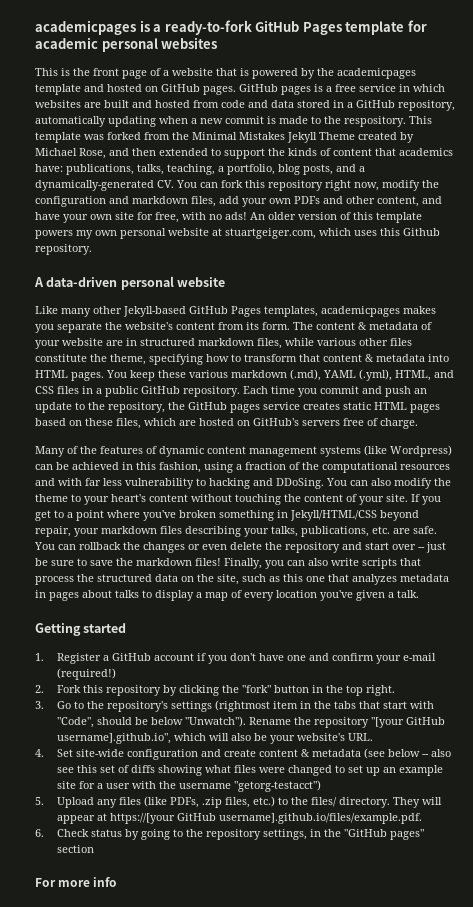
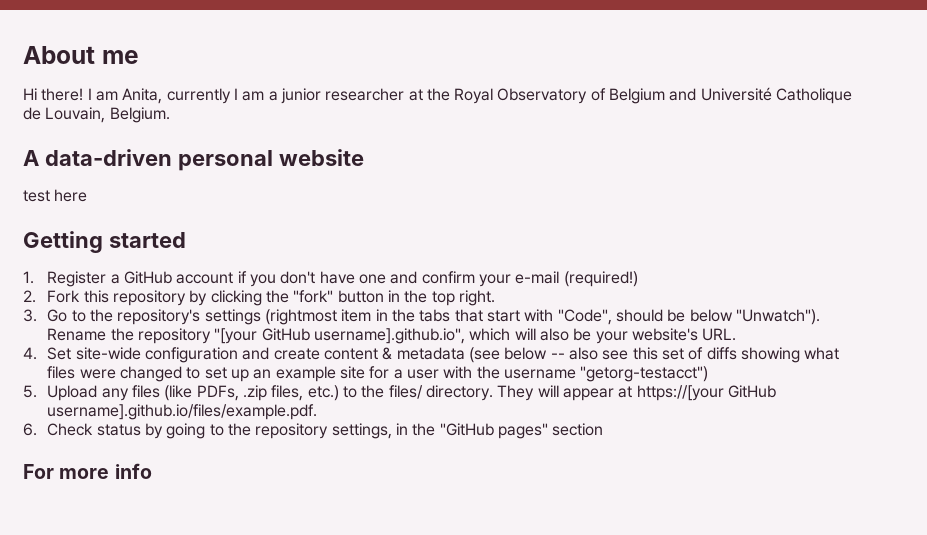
- academicpages is a ready-to-fork GitHub Pages template for academic personal websites
- This is the front page of a website that is powered by the academicpages template and hosted on GitHub pages. GitHub pages is a free service in which websites are built and hosted from code and data stored in a GitHub repository, automatically updating when a new commit is made to the respository. This template was forked from the Minimal Mistakes Jekyll Theme created by Michael Rose, and then extended to support the kinds of content that academics have: publications, talks, teaching, a portfolio, blog posts, and a dynamically-generated CV. You can fork this repository right now, modify the configuration and markdown files, add your own PDFs and other content, and have your own site for free, with no ads! An older version of this template powers my own personal website at stuartgeiger.com, which uses this Github repository.
+ About me
+ Hi there! I am Anita, currently I am a junior researcher at the Royal Observatory of Belgium and Université Catholique de Louvain, Belgium.
  A data-driven personal website
- Like many other Jekyll-based GitHub Pages templates, academicpages makes you separate the website's content from its form. The content & metadata of your website are in structured markdown files, while various other files constitute the theme, specifying how to transform that content & metadata into HTML pages. You keep these various markdown (.md), YAML (.yml), HTML, and CSS files in a public GitHub repository. Each time you commit and push an update to the repository, the GitHub pages service creates static HTML pages based on these files, which are hosted on GitHub's servers free of charge.
- Many of the features of dynamic content management systems (like Wordpress) can be achieved in this fashion, using a fraction of the computational resources and with far less vulnerability to hacking and DDoSing. You can also modify the theme to your heart's content without touching the content of your site. If you get to a point where you've broken something in Jekyll/HTML/CSS beyond repair, your markdown files describing your talks, publications, etc. are safe. You can rollback the changes or even delete the repository and start over -- just be sure to save the markdown files! Finally, you can also write scripts that process the structured data on the site, such as this one that analyzes metadata in pages about talks to display a map of every location you've given a talk.
+ test here

